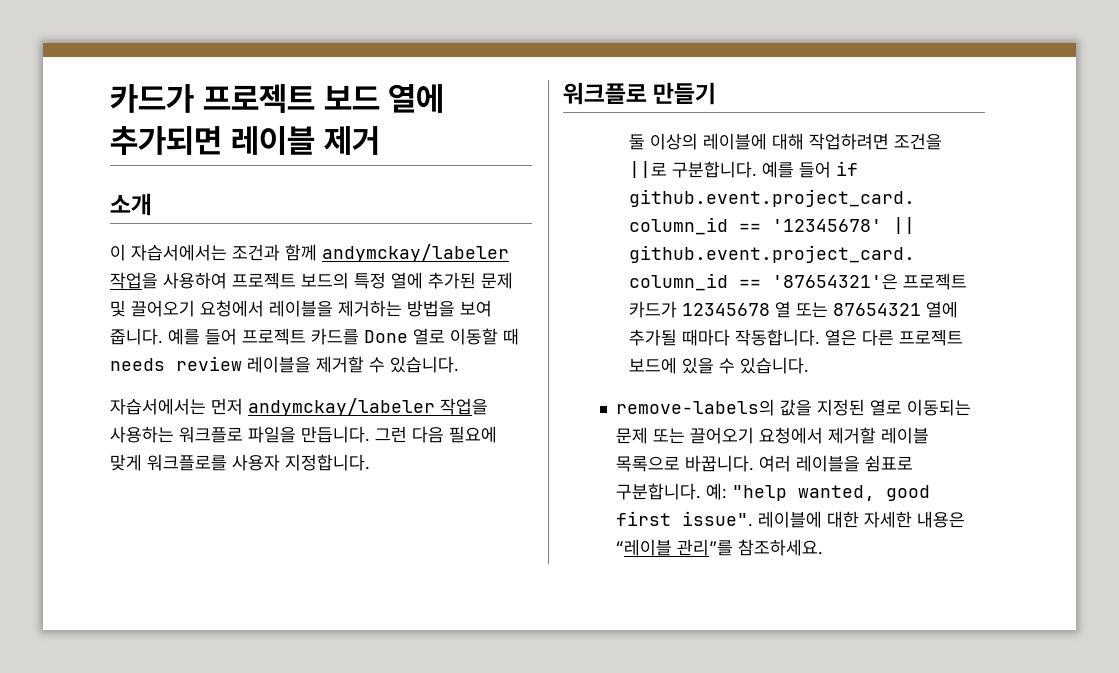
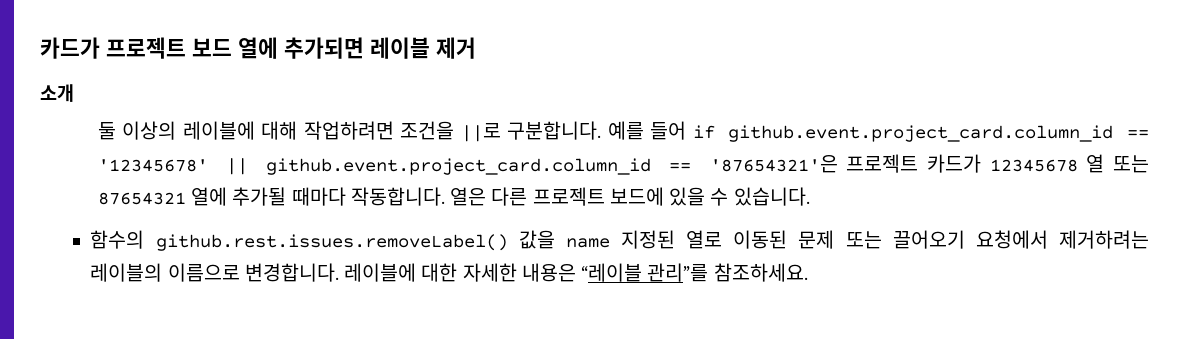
- 이 자습서에서는 조건과 함께 andymckay/labeler 작업을 사용하여 프로젝트 보드의 특정 열에 추가된 문제 및 끌어오기 요청에서 레이블을 제거하는 방법을 보여 줍니다. 예를 들어 프로젝트 카드를 Done 열로 이동할 때 needs review 레이블을 제거할 수 있습니다.
- 자습서에서는 먼저 andymckay/labeler 작업을 사용하는 워크플로 파일을 만듭니다. 그런 다음 필요에 맞게 워크플로를 사용자 지정합니다.
- 워크플로 만들기
- remove-labels의 값을 지정된 열로 이동되는 문제 또는 끌어오기 요청에서 제거할 레이블 목록으로 바꿉니다. 여러 레이블을 쉼표로 구분합니다. 예: "help wanted, good first issue".
+ 함수의 github.rest.issues.removeLabel() 값을 name 지정된 열로 이동된 문제 또는 끌어오기 요청에서 제거하려는 레이블의 이름으로 변경합니다.

